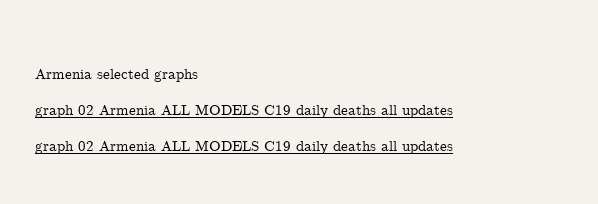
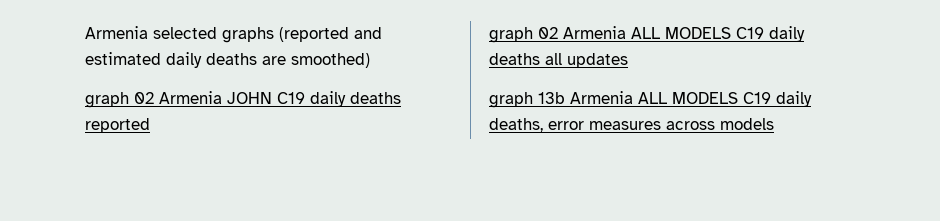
- Armenia selected graphs
+ Armenia selected graphs (reported and estimated daily deaths are smoothed)
+ graph 02 Armenia JOHN C19 daily deaths reported
  graph 02 Armenia ALL MODELS C19 daily deaths all updates
- graph 02 Armenia ALL MODELS C19 daily deaths all updates
+ graph 13b Armenia ALL MODELS C19 daily deaths, error measures across models

